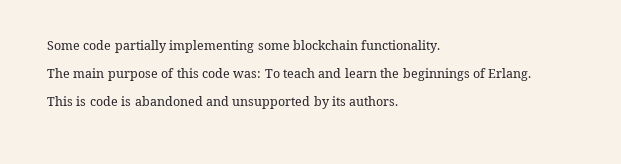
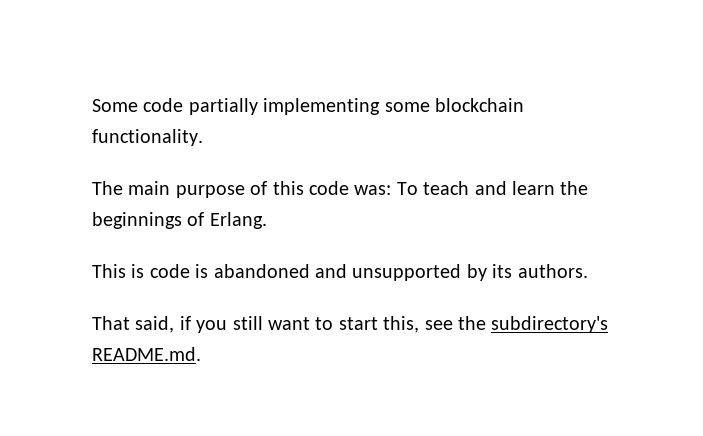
+ That said, if you still want to start this, see the subdirectory's README.md.

